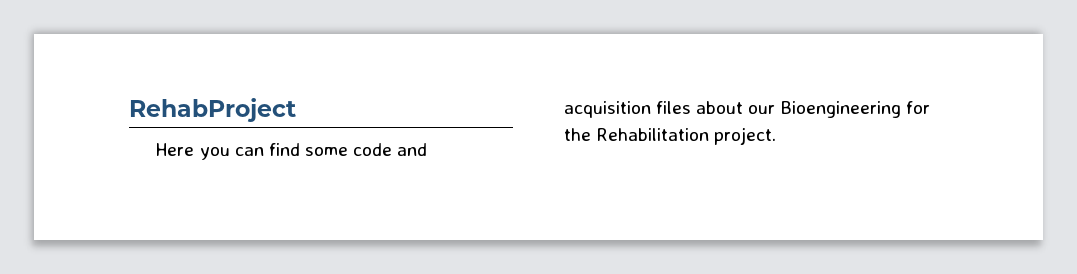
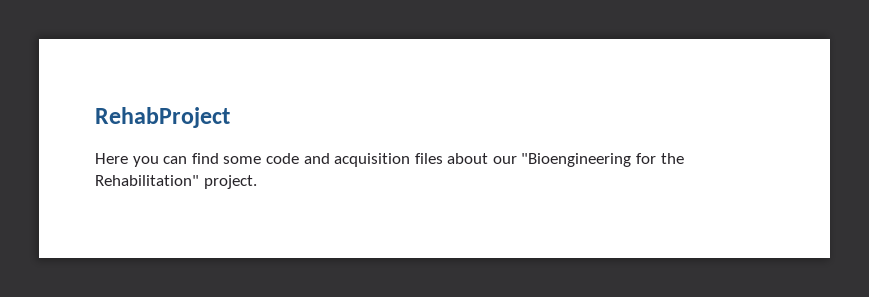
- Here you can find some code and acquisition files about our Bioengineering for the Rehabilitation project.
+ Here you can find some code and acquisition files about our "Bioengineering for the Rehabilitation" project.

